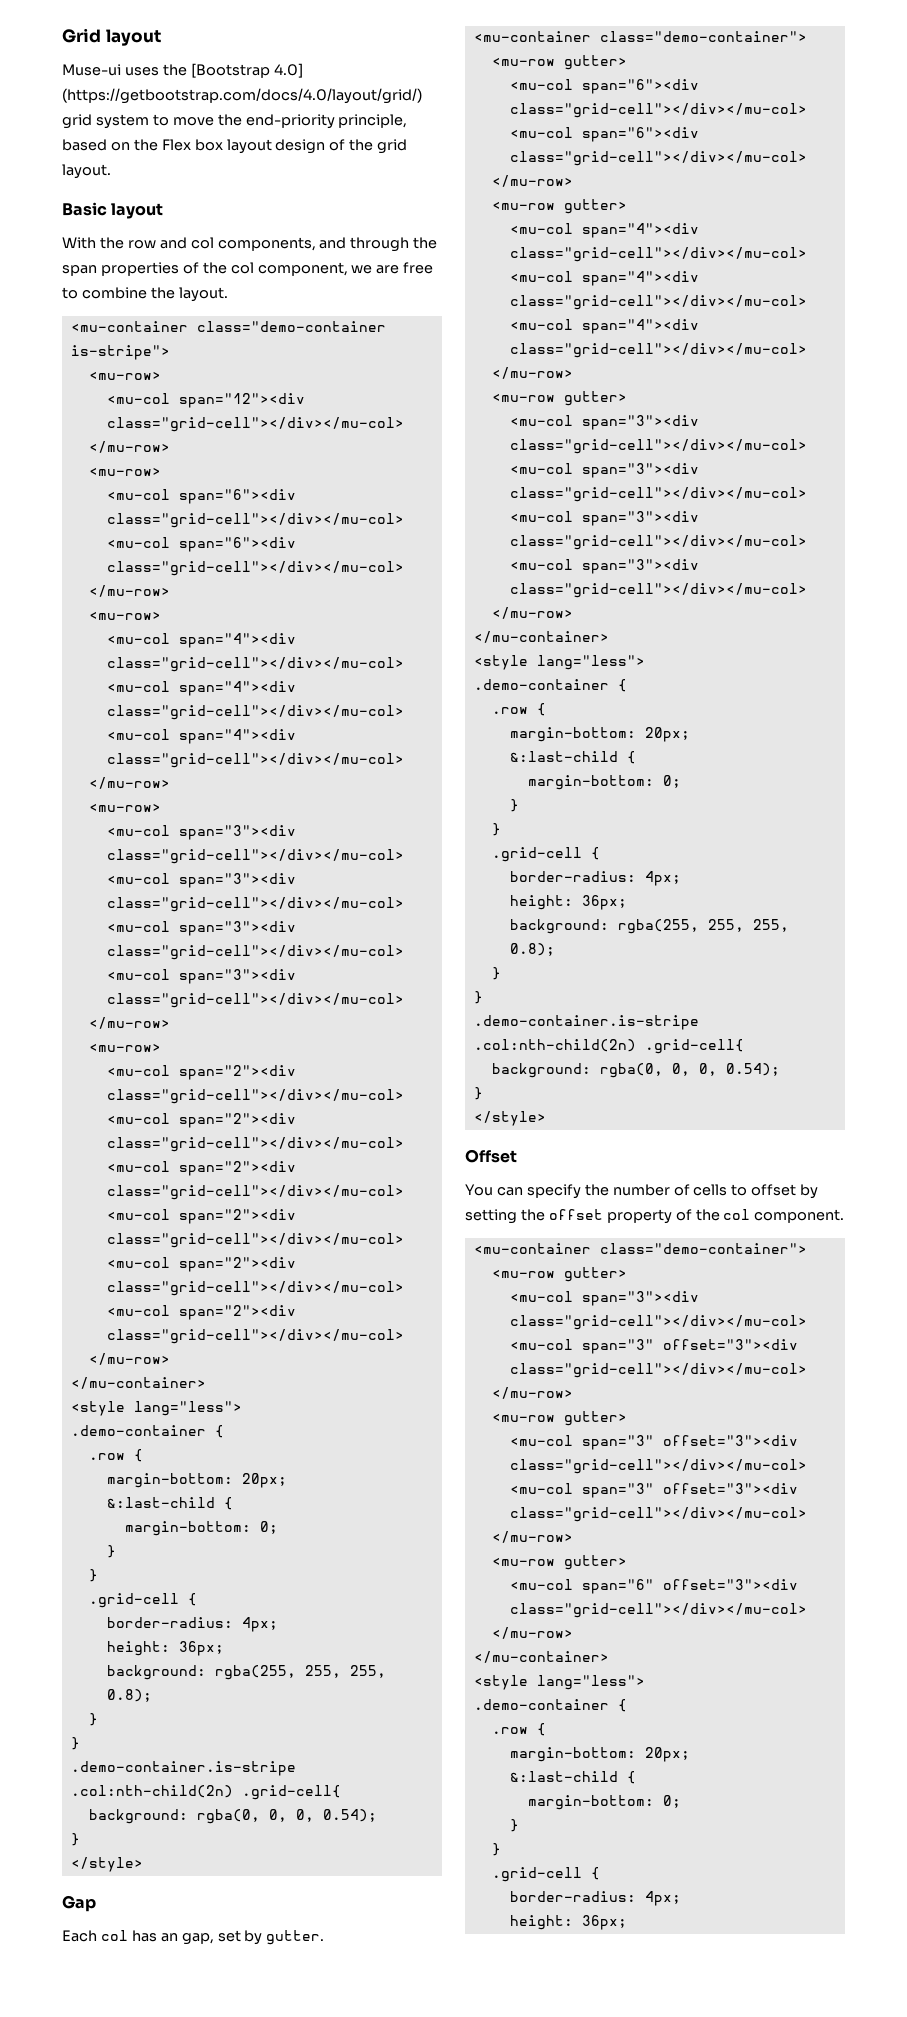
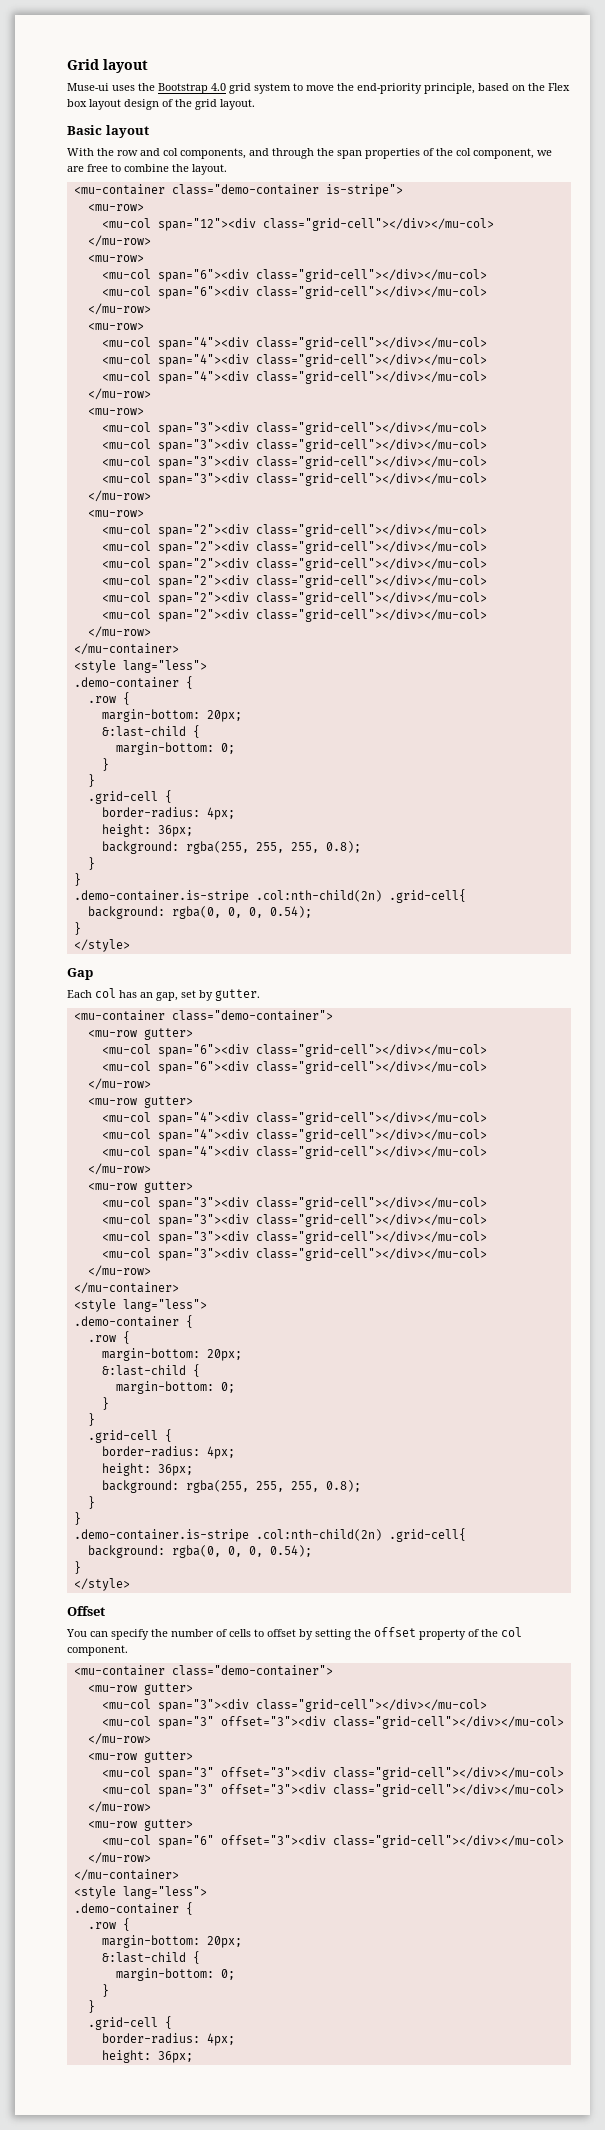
- Muse-ui uses the [Bootstrap 4.0] (https://getbootstrap.com/docs/4.0/layout/grid/) grid system to move the end-priority principle, based on the Flex box layout design of the grid layout.
+ Muse-ui uses the Bootstrap 4.0 grid system to move the end-priority principle, based on the Flex box layout design of the grid layout.

